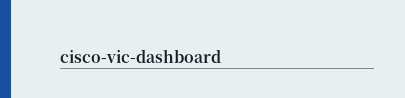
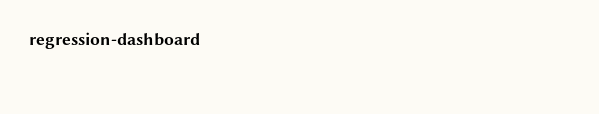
- cisco-vic-dashboard
+ regression-dashboard

